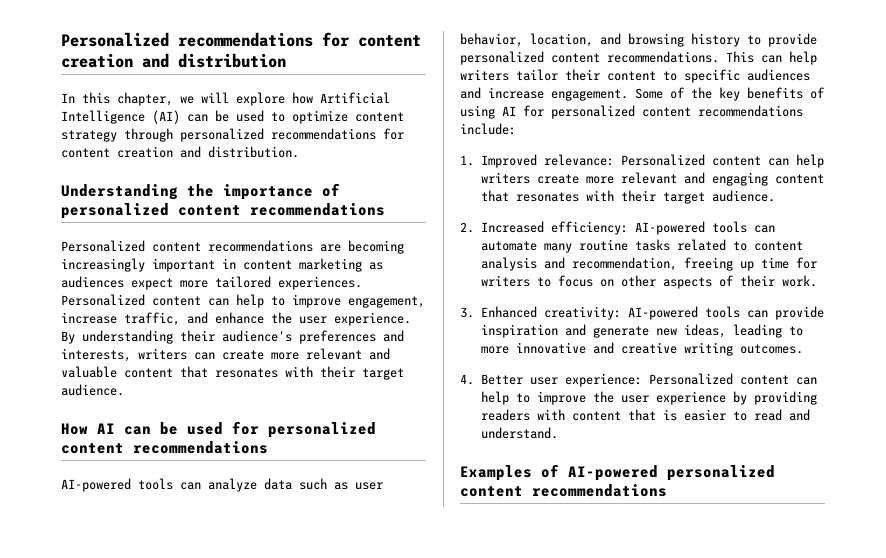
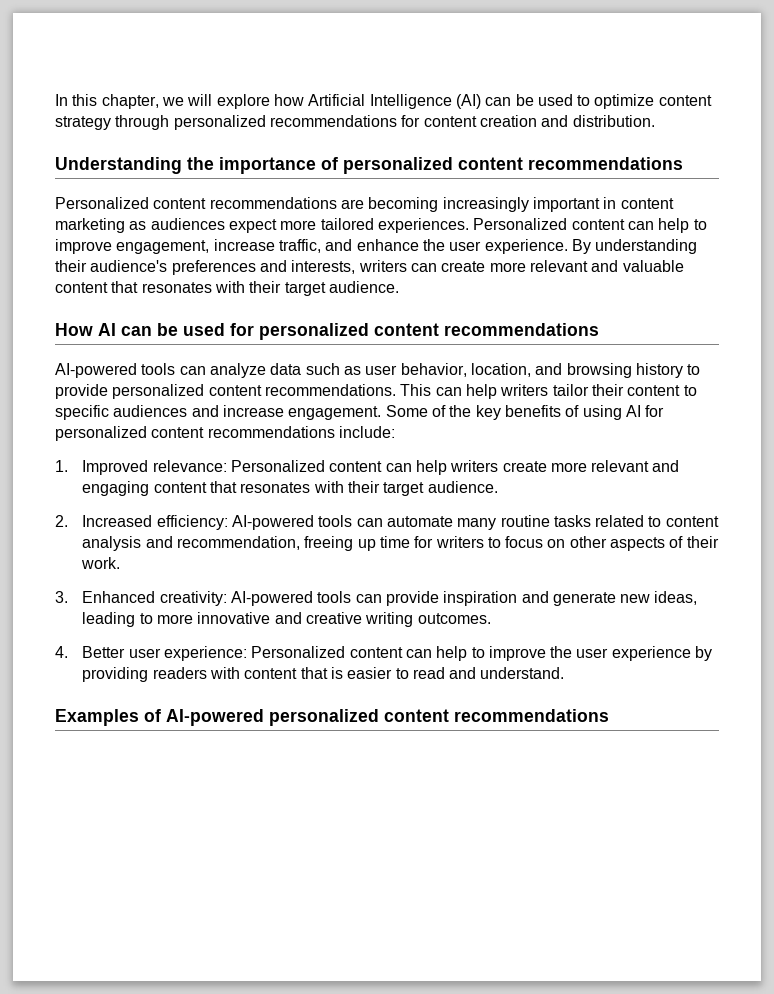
- Personalized recommendations for content creation and distribution

